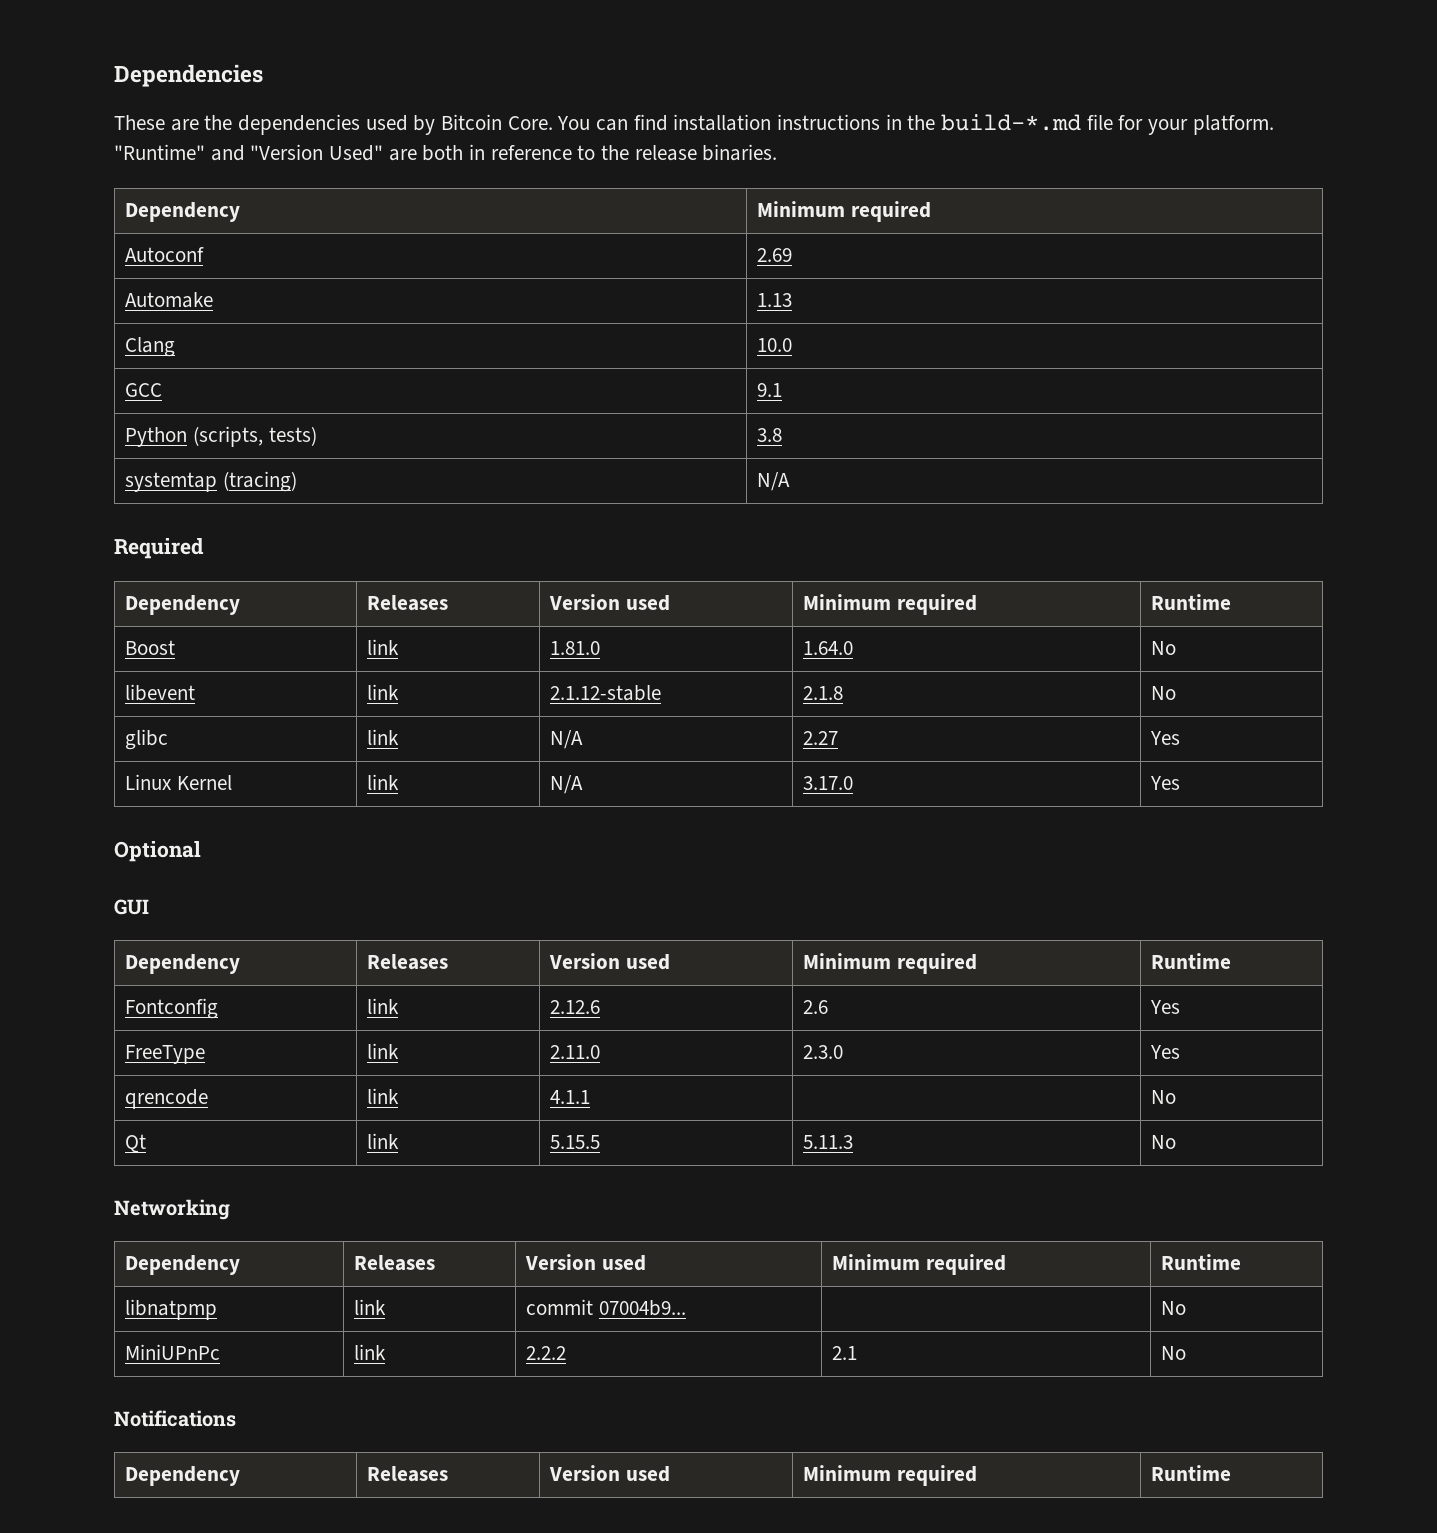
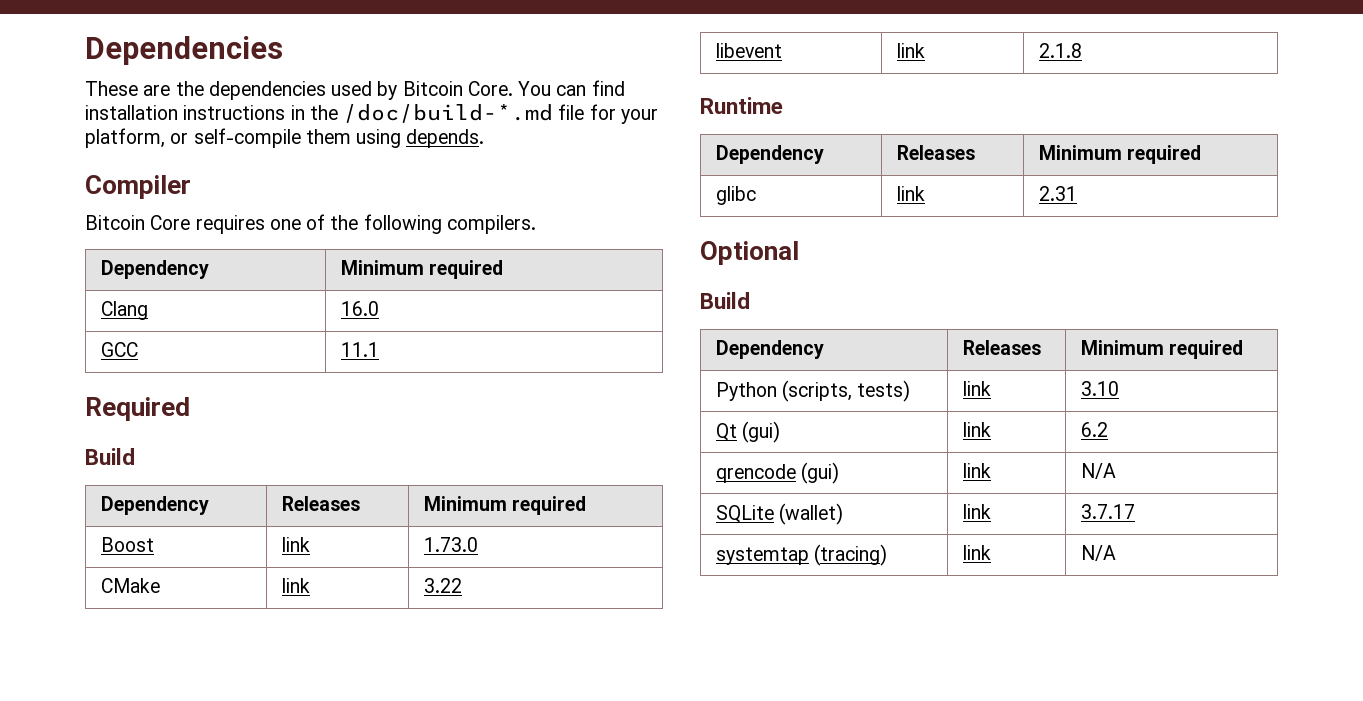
- You can find installation instructions in the build-*.md file for your platform. "Runtime" and "Version Used" are both in reference to the release binaries.
+ You can find installation instructions in the /doc/build-*.md file for your platform, or self-compile them using depends.
+ Compiler
+ Bitcoin Core requires one of the following compilers.
- Autoconf | 2.69
- Automake | 1.13
- Clang | 10.0
+ Clang | 16.0
- GCC | 9.1
- Python (scripts, tests) | 3.8
- systemtap (tracing) | N/A
+ GCC | 11.1
  Required
- Dependency | Releases | Version used | Minimum required | Runtime
- Boost | link | 1.81.0 | 1.64.0 | No
- libevent | link | 2.1.12-stable | 2.1.8 | No
- glibc | link | N/A | 2.27 | Yes
- Linux Kernel | link | N/A | 3.17.0 | Yes
+ Build
+ Dependency | Releases | Minimum required
+ Boost | link | 1.73.0
+ CMake | link | 3.22
+ libevent | link | 2.1.8
+ Runtime
+ Dependency | Releases | Minimum required
+ glibc | link | 2.31
  Optional
- GUI
- Dependency | Releases | Version used | Minimum required | Runtime
- Fontconfig | link | 2.12.6 | 2.6 | Yes
- FreeType | link | 2.11.0 | 2.3.0 | Yes
- qrencode | link | 4.1.1 | | No
- Qt | link | 5.15.5 | 5.11.3 | No
- Networking
- Dependency | Releases | Version used | Minimum required | Runtime
- libnatpmp | link | commit 07004b9... | | No
- MiniUPnPc | link | 2.2.2 | 2.1 | No
- Notifications
- Dependency | Releases | Version used | Minimum required | Runtime
+ Build
+ Dependency | Releases | Minimum required
+ Python (scripts, tests) | link | 3.10
+ Qt (gui) | link | 6.2
+ qrencode (gui) | link | N/A
+ SQLite (wallet) | link | 3.7.17
+ systemtap (tracing) | link | N/A

